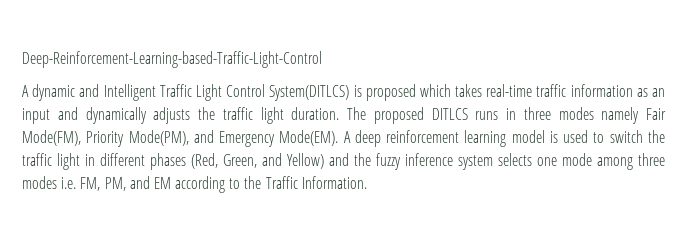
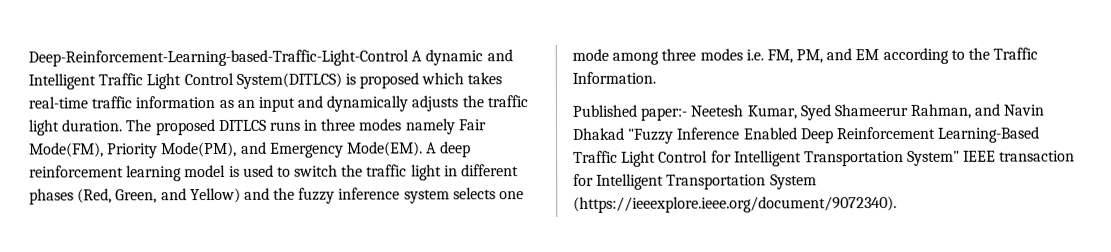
- Deep-Reinforcement-Learning-based-Traffic-Light-Control
- A dynamic and Intelligent Traffic Light Control System(DITLCS) is proposed which takes real-time traffic information as an input and dynamically adjusts the traffic light duration.
+ Deep-Reinforcement-Learning-based-Traffic-Light-Control A dynamic and Intelligent Traffic Light Control System(DITLCS) is proposed which takes real-time traffic information as an input and dynamically adjusts the traffic light duration.
+ Published paper:- Neetesh Kumar, Syed Shameerur Rahman, and Navin Dhakad "Fuzzy Inference Enabled Deep Reinforcement Learning-Based Traffic Light Control for Intelligent Transportation System" IEEE transaction for Intelligent Transportation System (https://ieeexplore.ieee.org/document/9072340).

